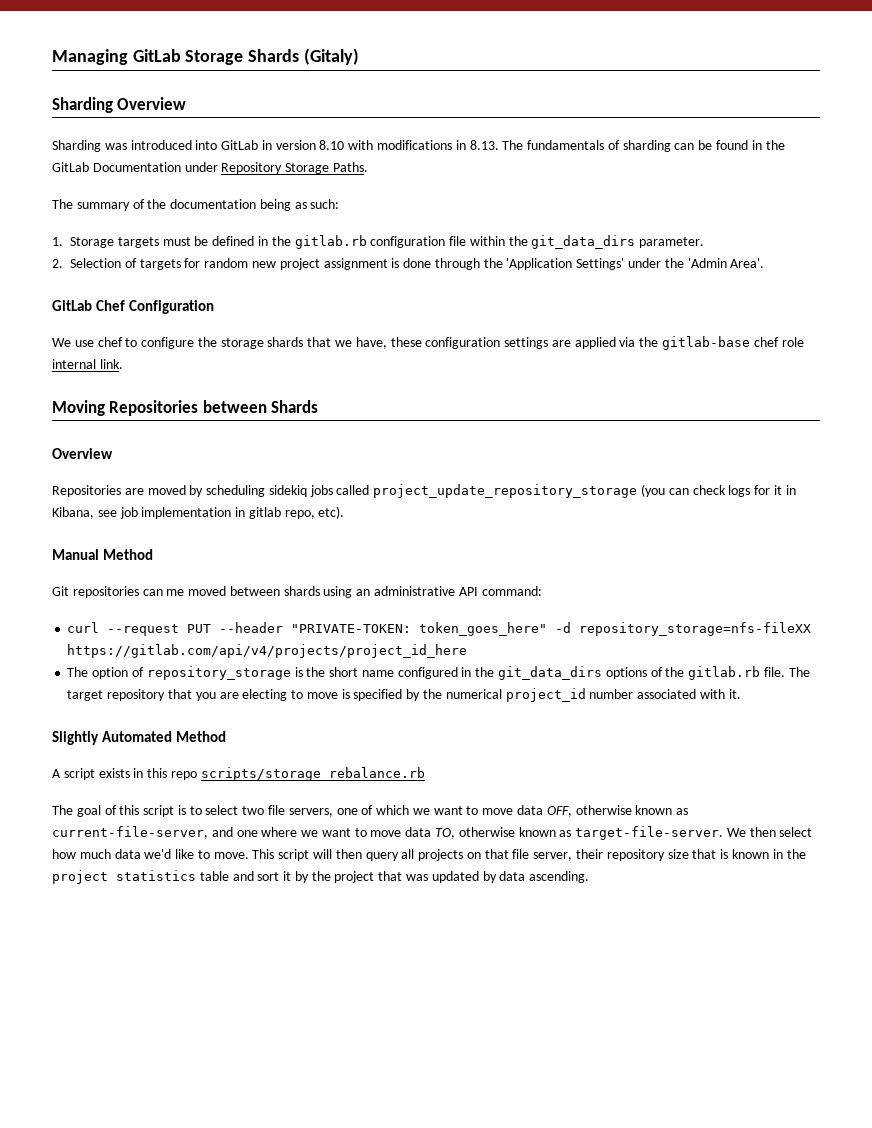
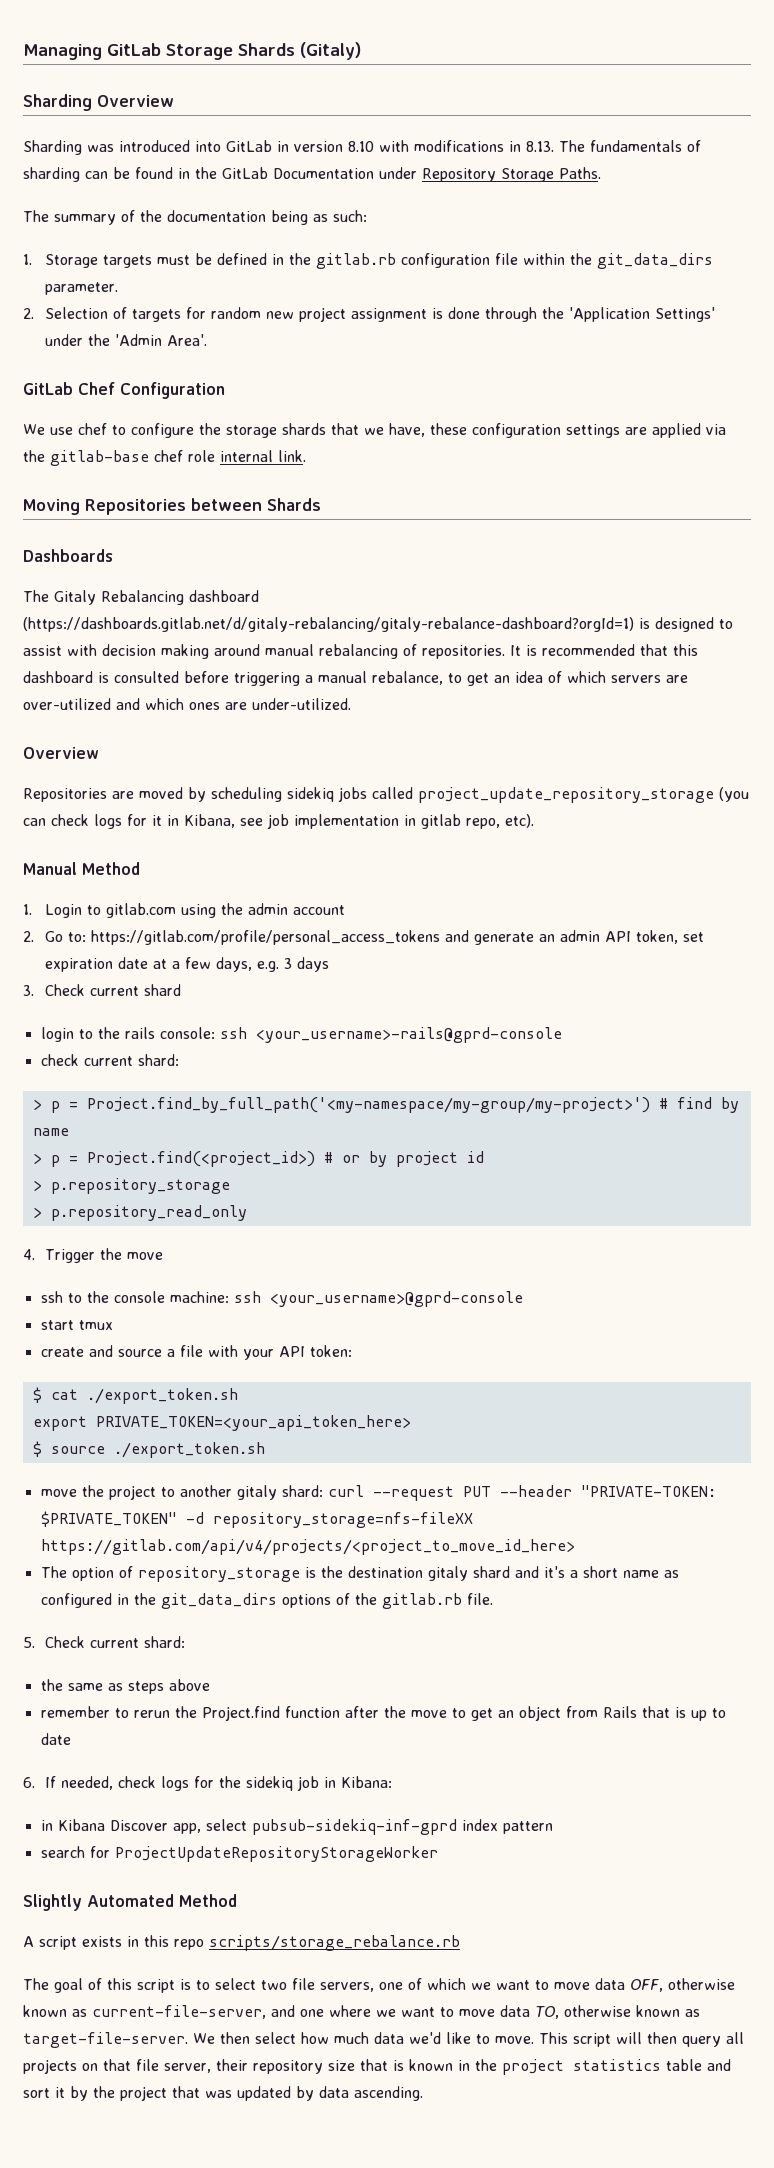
+ Dashboards
+ The Gitaly Rebalancing dashboard (https://dashboards.gitlab.net/d/gitaly-rebalancing/gitaly-rebalance-dashboard?orgId=1) is designed to assist with decision making around manual rebalancing of repositories. It is recommended that this dashboard is consulted before triggering a manual rebalance, to get an idea of which servers are over-utilized and which ones are under-utilized.
- Git repositories can me moved between shards using an administrative API command:
- curl --request PUT --header "PRIVATE-TOKEN: token_goes_here" -d repository_storage=nfs-fileXX https://gitlab.com/api/v4/projects/project_id_here
+ 1. Login to gitlab.com using the admin account
+ 2. Go to: https://gitlab.com/profile/personal_access_tokens and generate an admin API token, set expiration date at a few days, e.g. 3 days
+ 3. Check current shard
+ login to the rails console: ssh <your_username>-rails@gprd-console
+ check current shard:
+ > p = Project.find_by_full_path('<my-namespace/my-group/my-project>') # find by name
+ > p = Project.find(<project_id>) # or by project id
+ > p.repository_storage
+ > p.repository_read_only
+ 4. Trigger the move
+ ssh to the console machine: ssh <your_username>@gprd-console
+ start tmux
+ create and source a file with your API token:
+ $ cat ./export_token.sh
+ export PRIVATE_TOKEN=<your_api_token_here>
+ $ source ./export_token.sh
+ move the project to another gitaly shard: curl --request PUT --header "PRIVATE-TOKEN: $PRIVATE_TOKEN" -d repository_storage=nfs-fileXX https://gitlab.com/api/v4/projects/<project_to_move_id_here>
- The option of repository_storage is the short name configured in the git_data_dirs options of the gitlab.rb file. The target repository that you are electing to move is specified by the numerical project_id number associated with it.
+ The option of repository_storage is the destination gitaly shard and it's a short name as configured in the git_data_dirs options of the gitlab.rb file.
+ 5. Check current shard:
+ the same as steps above
+ remember to rerun the Project.find function after the move to get an object from Rails that is up to date
+ 6. If needed, check logs for the sidekiq job in Kibana:
+ in Kibana Discover app, select pubsub-sidekiq-inf-gprd index pattern
+ search for ProjectUpdateRepositoryStorageWorker

